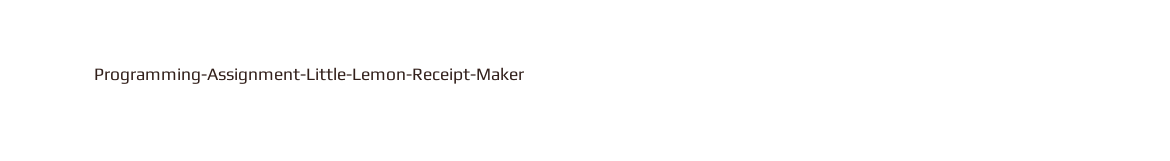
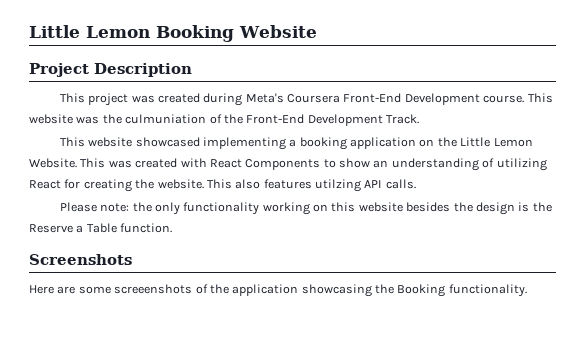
- Programming-Assignment-Little-Lemon-Receipt-Maker
+ Little Lemon Booking Website
+ Project Description
+ This project was created during Meta's Coursera Front-End Development course. This website was the culmuniation of the Front-End Development Track.
+ This website showcased implementing a booking application on the Little Lemon Website. This was created with React Components to show an understanding of utilizing React for creating the website. This also features utilzing API calls.
+ Please note: the only functionality working on this website besides the design is the Reserve a Table function.
+ Screenshots
+ Here are some screeenshots of the application showcasing the Booking functionality.

